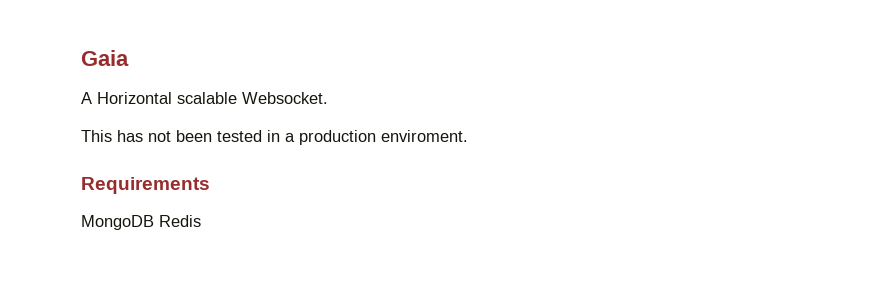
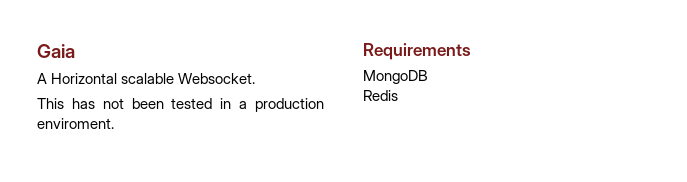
- MongoDB Redis
+ MongoDB
+ Redis

